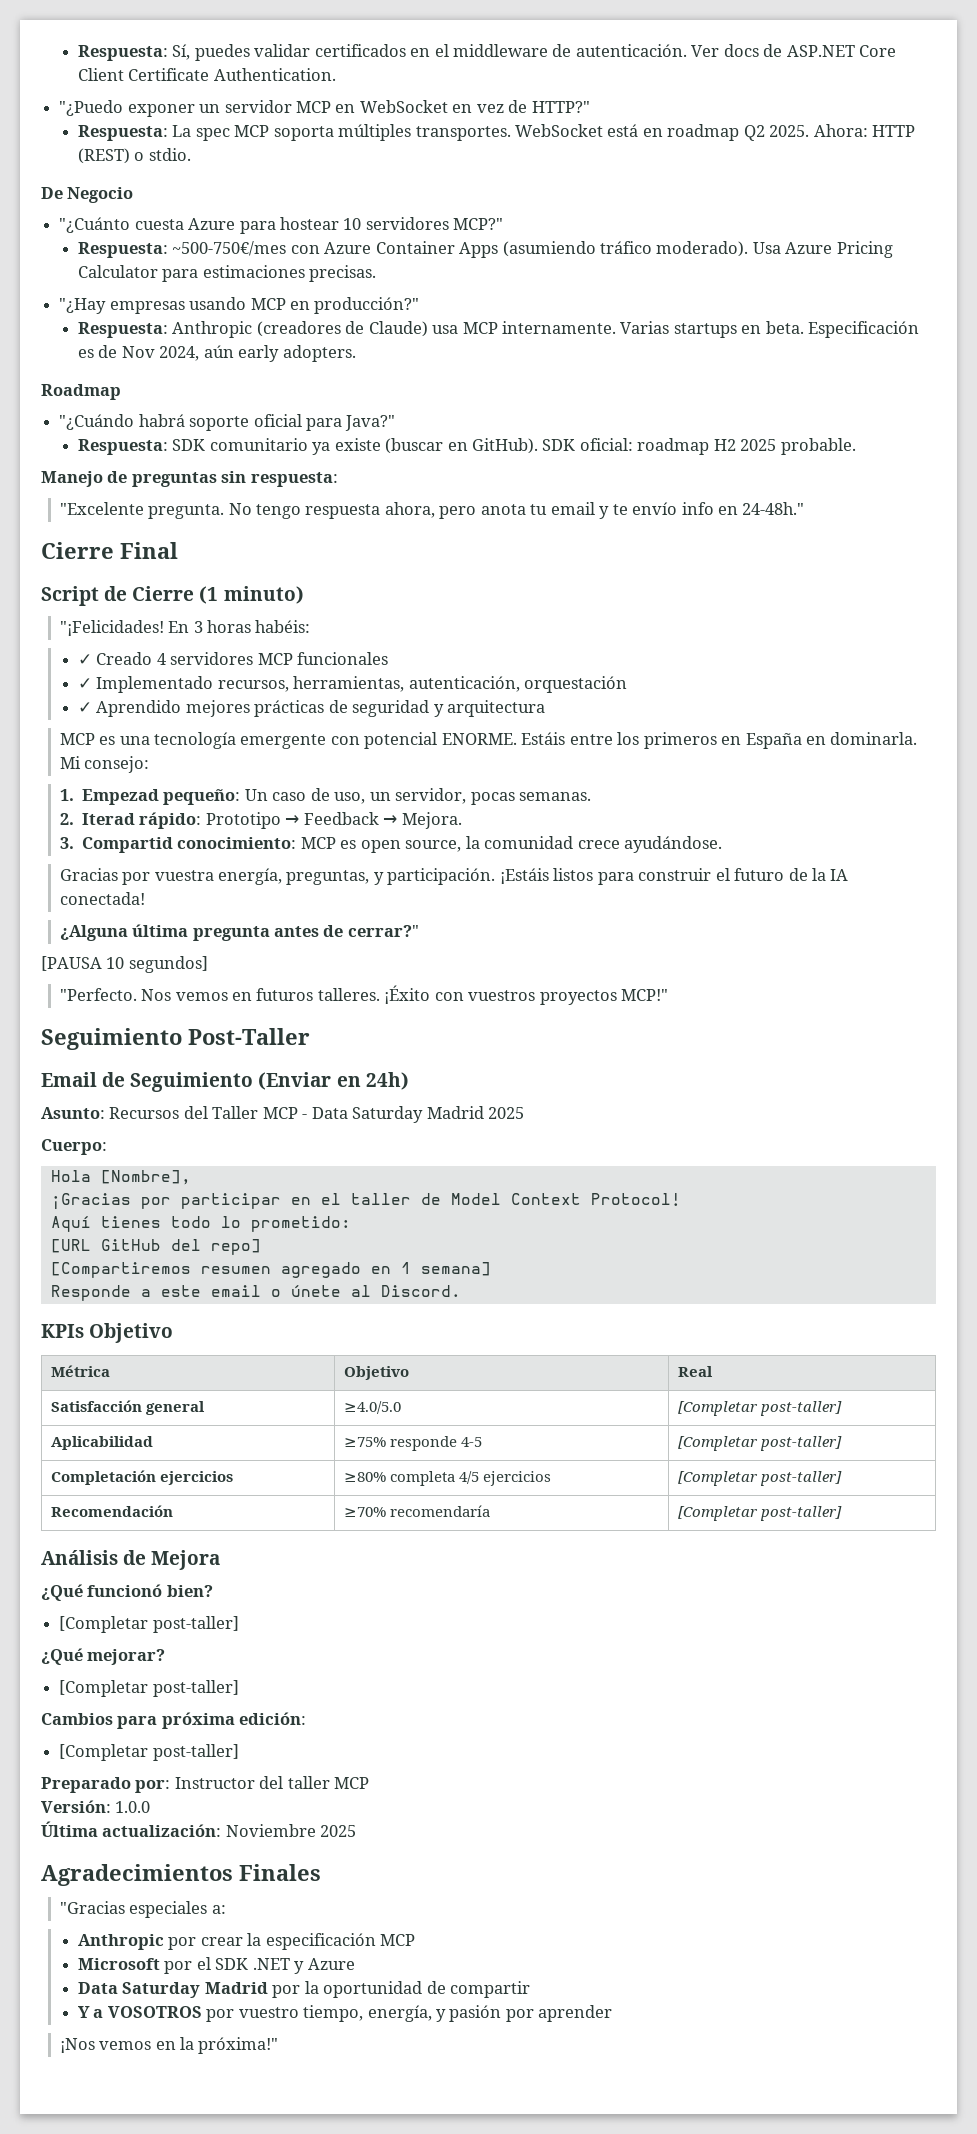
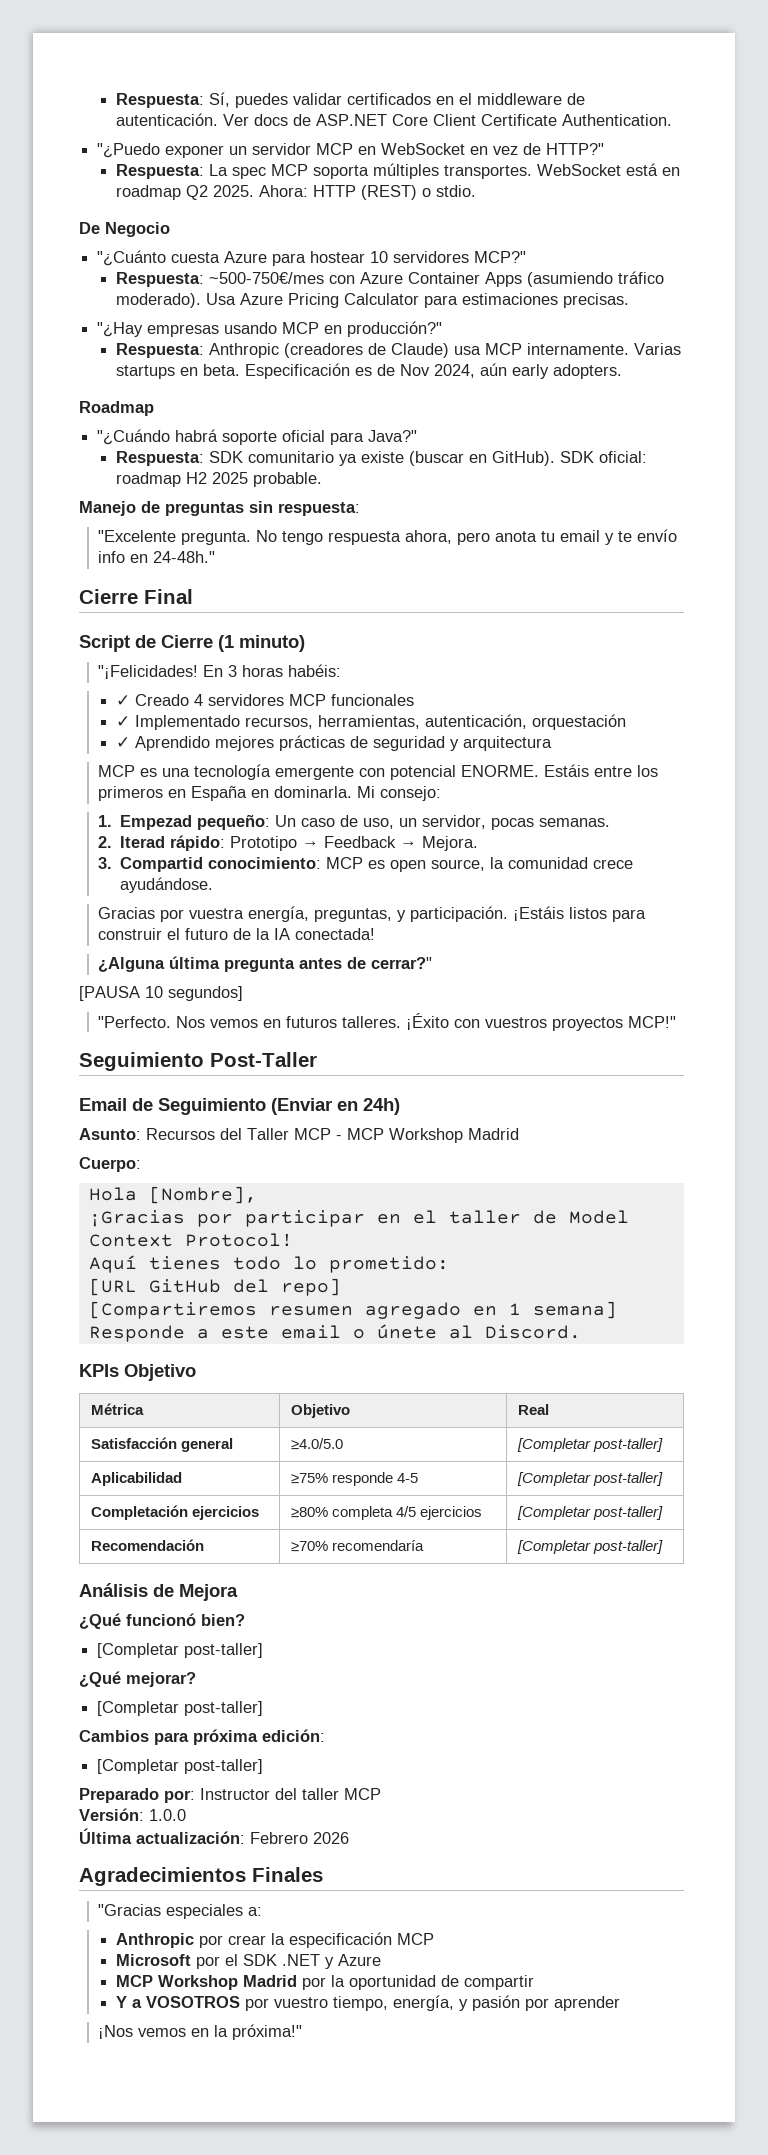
- Asunto: Recursos del Taller MCP - Data Saturday Madrid 2025
+ Asunto: Recursos del Taller MCP - MCP Workshop Madrid
- Última actualización: Noviembre 2025
+ Última actualización: Febrero 2026
- Data Saturday Madrid por la oportunidad de compartir
+ MCP Workshop Madrid por la oportunidad de compartir

